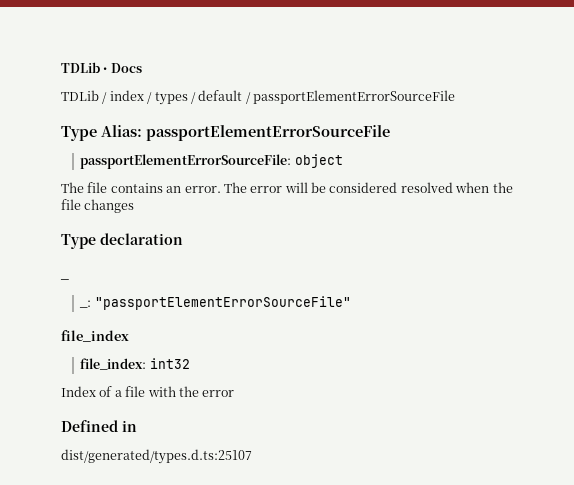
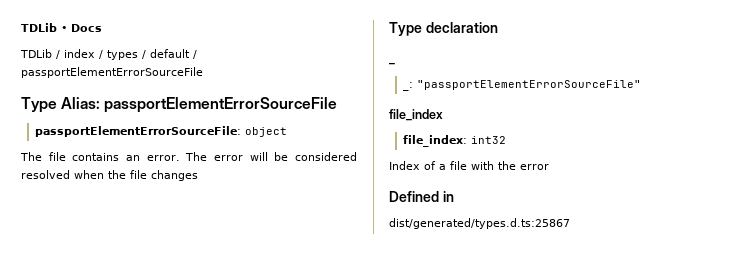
- dist/generated/types.d.ts:25107
+ dist/generated/types.d.ts:25867

